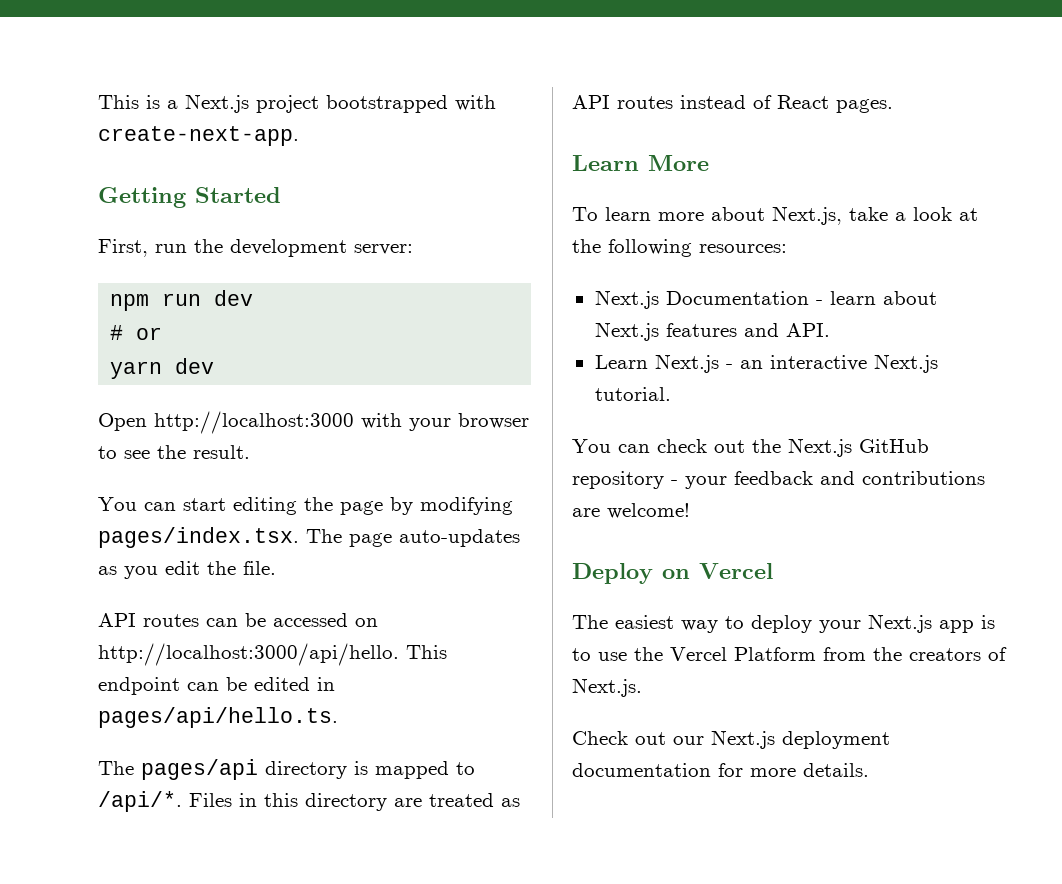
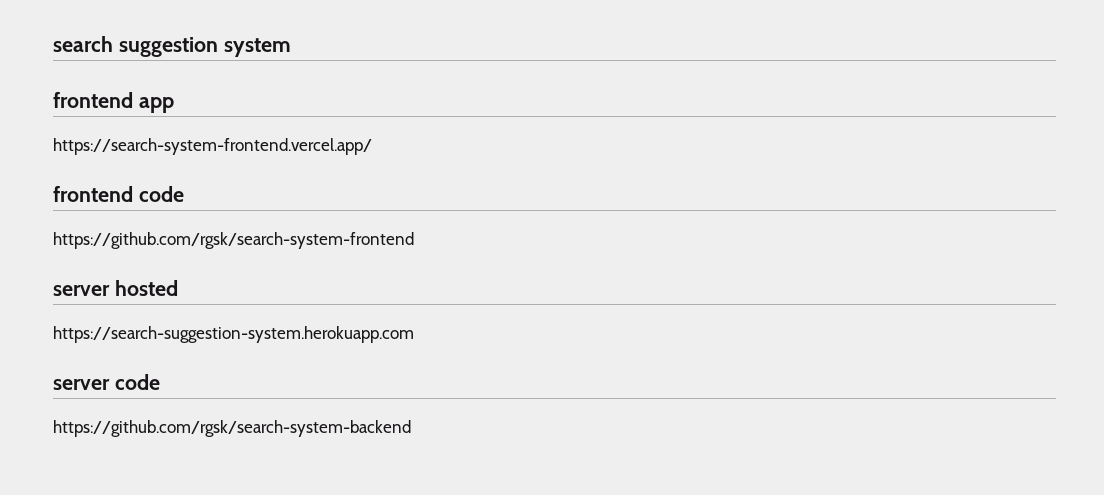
- This is a Next.js project bootstrapped with create-next-app.
- Getting Started
- First, run the development server:
- npm run dev
- # or
- yarn dev
- Open http://localhost:3000 with your browser to see the result.
- You can start editing the page by modifying pages/index.tsx. The page auto-updates as you edit the file.
- API routes can be accessed on http://localhost:3000/api/hello. This endpoint can be edited in pages/api/hello.ts.
- The pages/api directory is mapped to /api/*. Files in this directory are treated as API routes instead of React pages.
- Learn More
- To learn more about Next.js, take a look at the following resources:
- Next.js Documentation - learn about Next.js features and API.
- Learn Next.js - an interactive Next.js tutorial.
- You can check out the Next.js GitHub repository - your feedback and contributions are welcome!
- Deploy on Vercel
- The easiest way to deploy your Next.js app is to use the Vercel Platform from the creators of Next.js.
- Check out our Next.js deployment documentation for more details.
+ search suggestion system
+ frontend app
+ https://search-system-frontend.vercel.app/
+ frontend code
+ https://github.com/rgsk/search-system-frontend
+ server hosted
+ https://search-suggestion-system.herokuapp.com
+ server code
+ https://github.com/rgsk/search-system-backend

